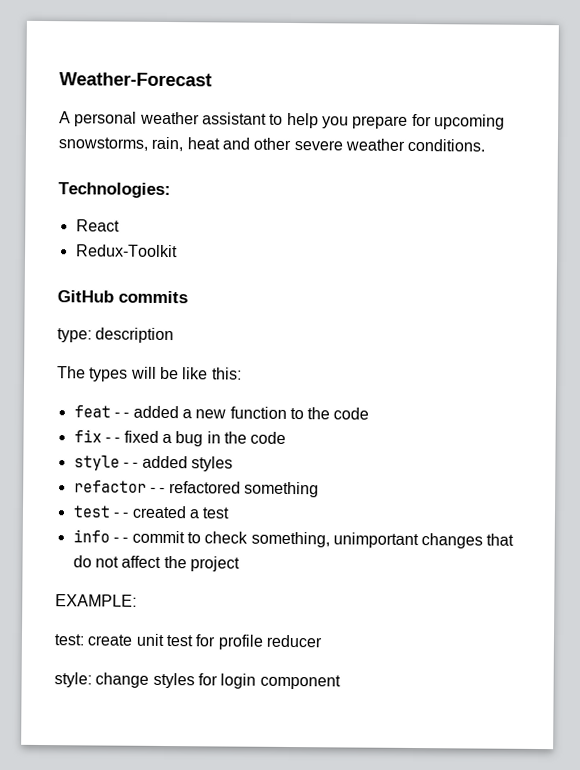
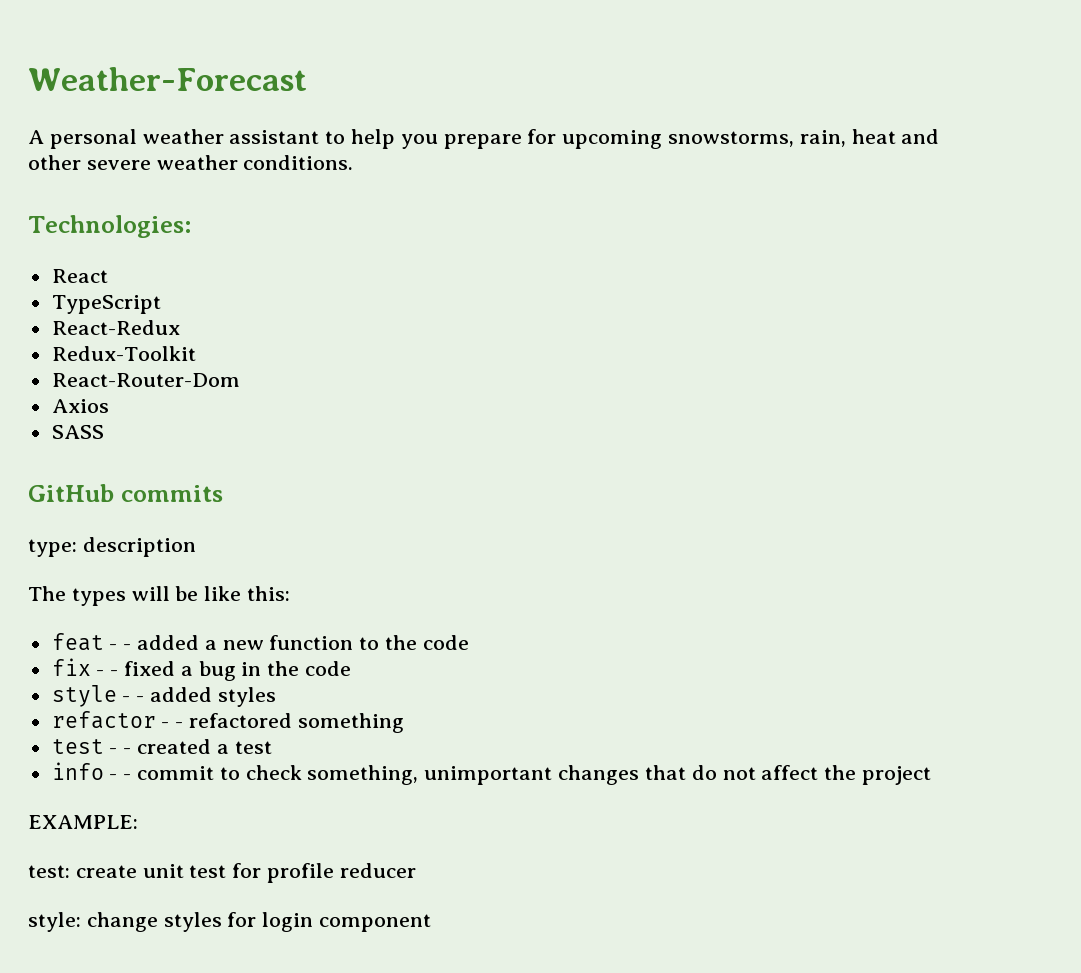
+ TypeScript
+ React-Redux
+ React-Router-Dom
+ Axios
+ SASS

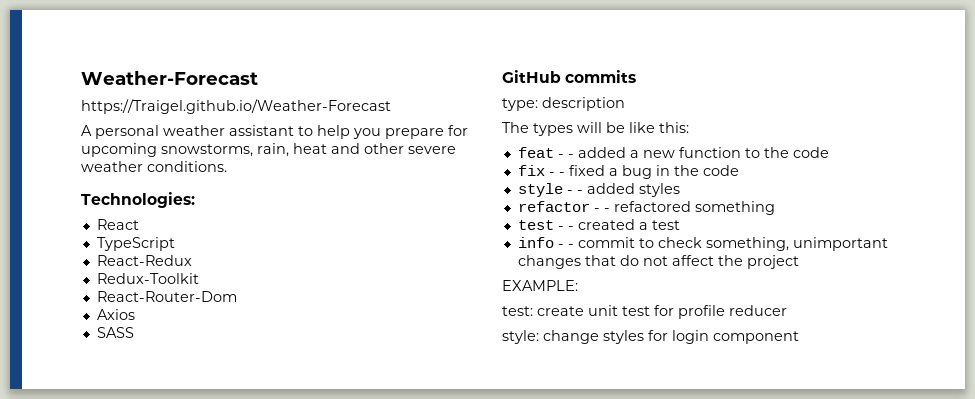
+ https://Traigel.github.io/Weather-Forecast

